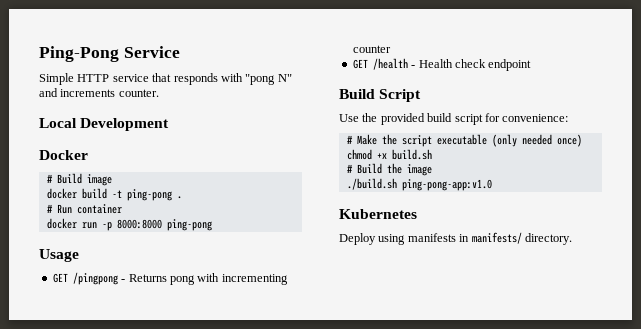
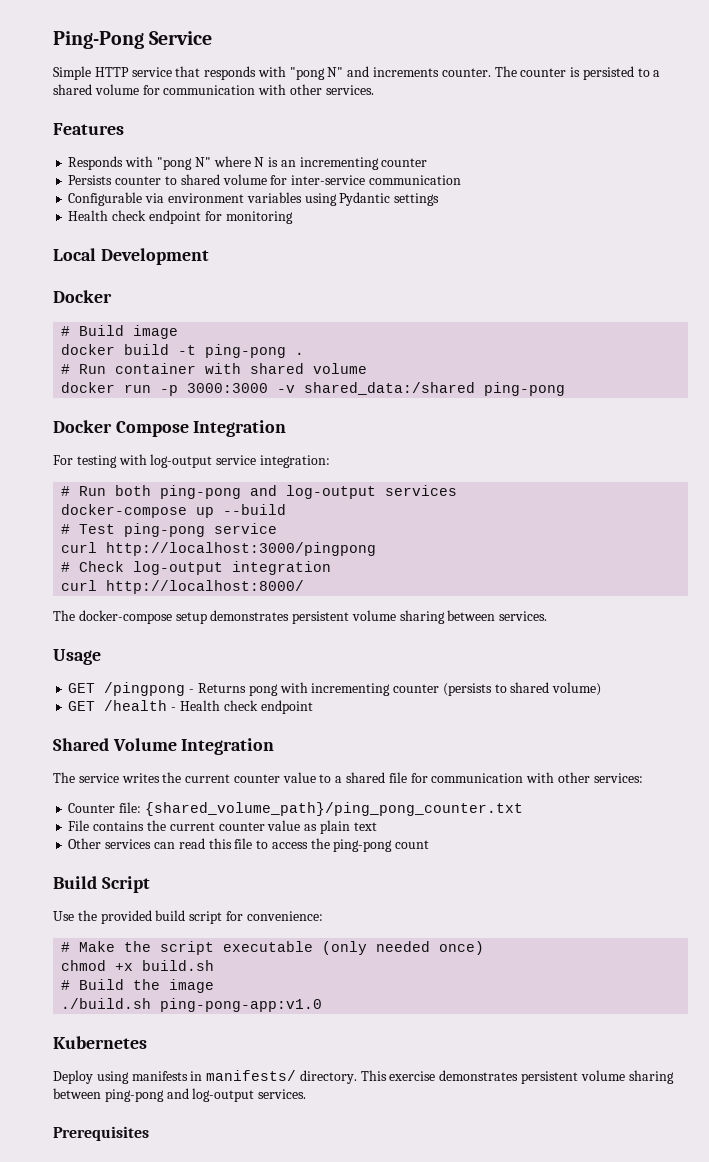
+ The counter is persisted to a shared volume for communication with other services.
+ Features
+ Responds with "pong N" where N is an incrementing counter
+ Persists counter to shared volume for inter-service communication
+ Configurable via environment variables using Pydantic settings
+ Health check endpoint for monitoring
- # Run container
+ # Run container with shared volume
- docker run -p 8000:8000 ping-pong
+ docker run -p 3000:3000 -v shared_data:/shared ping-pong
+ Docker Compose Integration
+ For testing with log-output service integration:
+ # Run both ping-pong and log-output services
+ docker-compose up --build
+ # Test ping-pong service
+ curl http://localhost:3000/pingpong
+ # Check log-output integration
+ curl http://localhost:8000/
+ The docker-compose setup demonstrates persistent volume sharing between services.
- GET /pingpong - Returns pong with incrementing counter
+ GET /pingpong - Returns pong with incrementing counter (persists to shared volume)
+ Shared Volume Integration
+ The service writes the current counter value to a shared file for communication with other services:
+ Counter file: {shared_volume_path}/ping_pong_counter.txt
+ File contains the current counter value as plain text
+ Other services can read this file to access the ping-pong count
+ This exercise demonstrates persistent volume sharing between ping-pong and log-output services.
+ Prerequisites

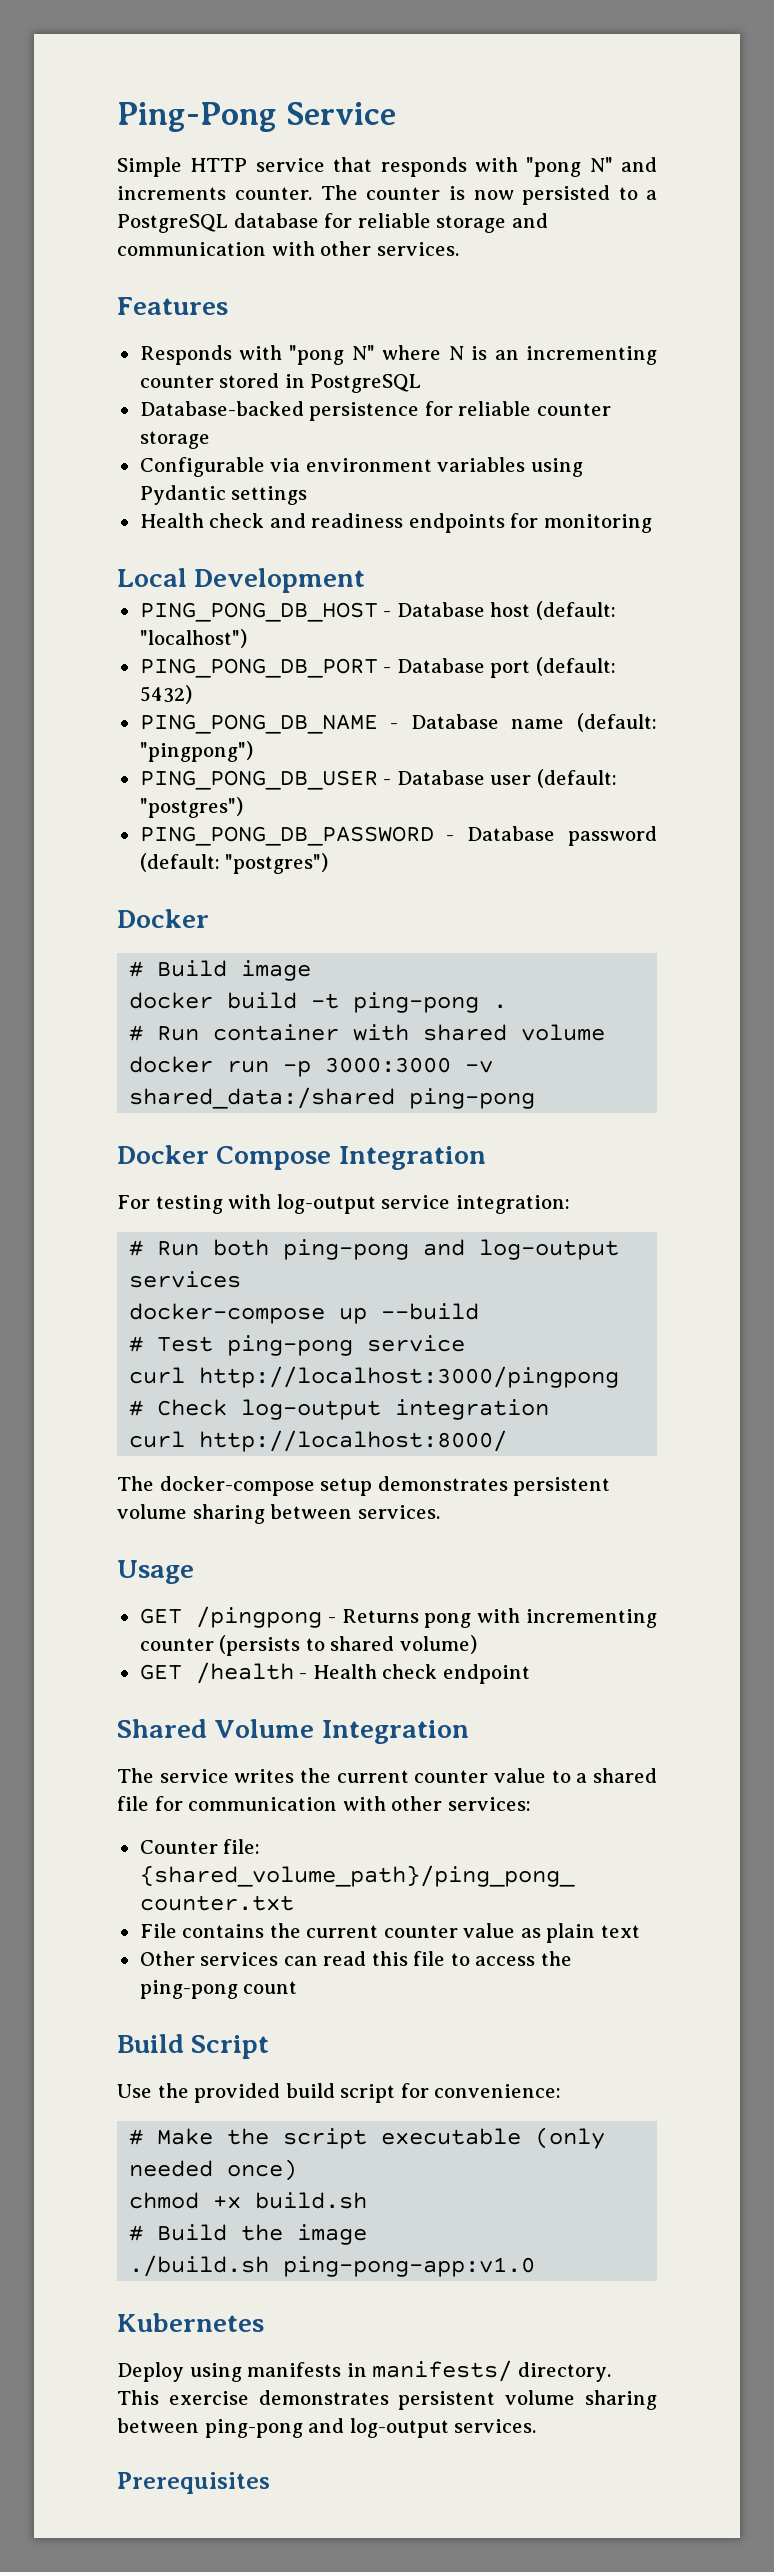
- The counter is persisted to a shared volume for communication with other services.
+ The counter is now persisted to a PostgreSQL database for reliable storage and communication with other services.
- Responds with "pong N" where N is an incrementing counter
- Persists counter to shared volume for inter-service communication
+ Responds with "pong N" where N is an incrementing counter stored in PostgreSQL
+ Database-backed persistence for reliable counter storage
- Health check endpoint for monitoring
+ Health check and readiness endpoints for monitoring
+ PING_PONG_DB_HOST - Database host (default: "localhost")
+ PING_PONG_DB_PORT - Database port (default: 5432)
+ PING_PONG_DB_NAME - Database name (default: "pingpong")
+ PING_PONG_DB_USER - Database user (default: "postgres")
+ PING_PONG_DB_PASSWORD - Database password (default: "postgres")

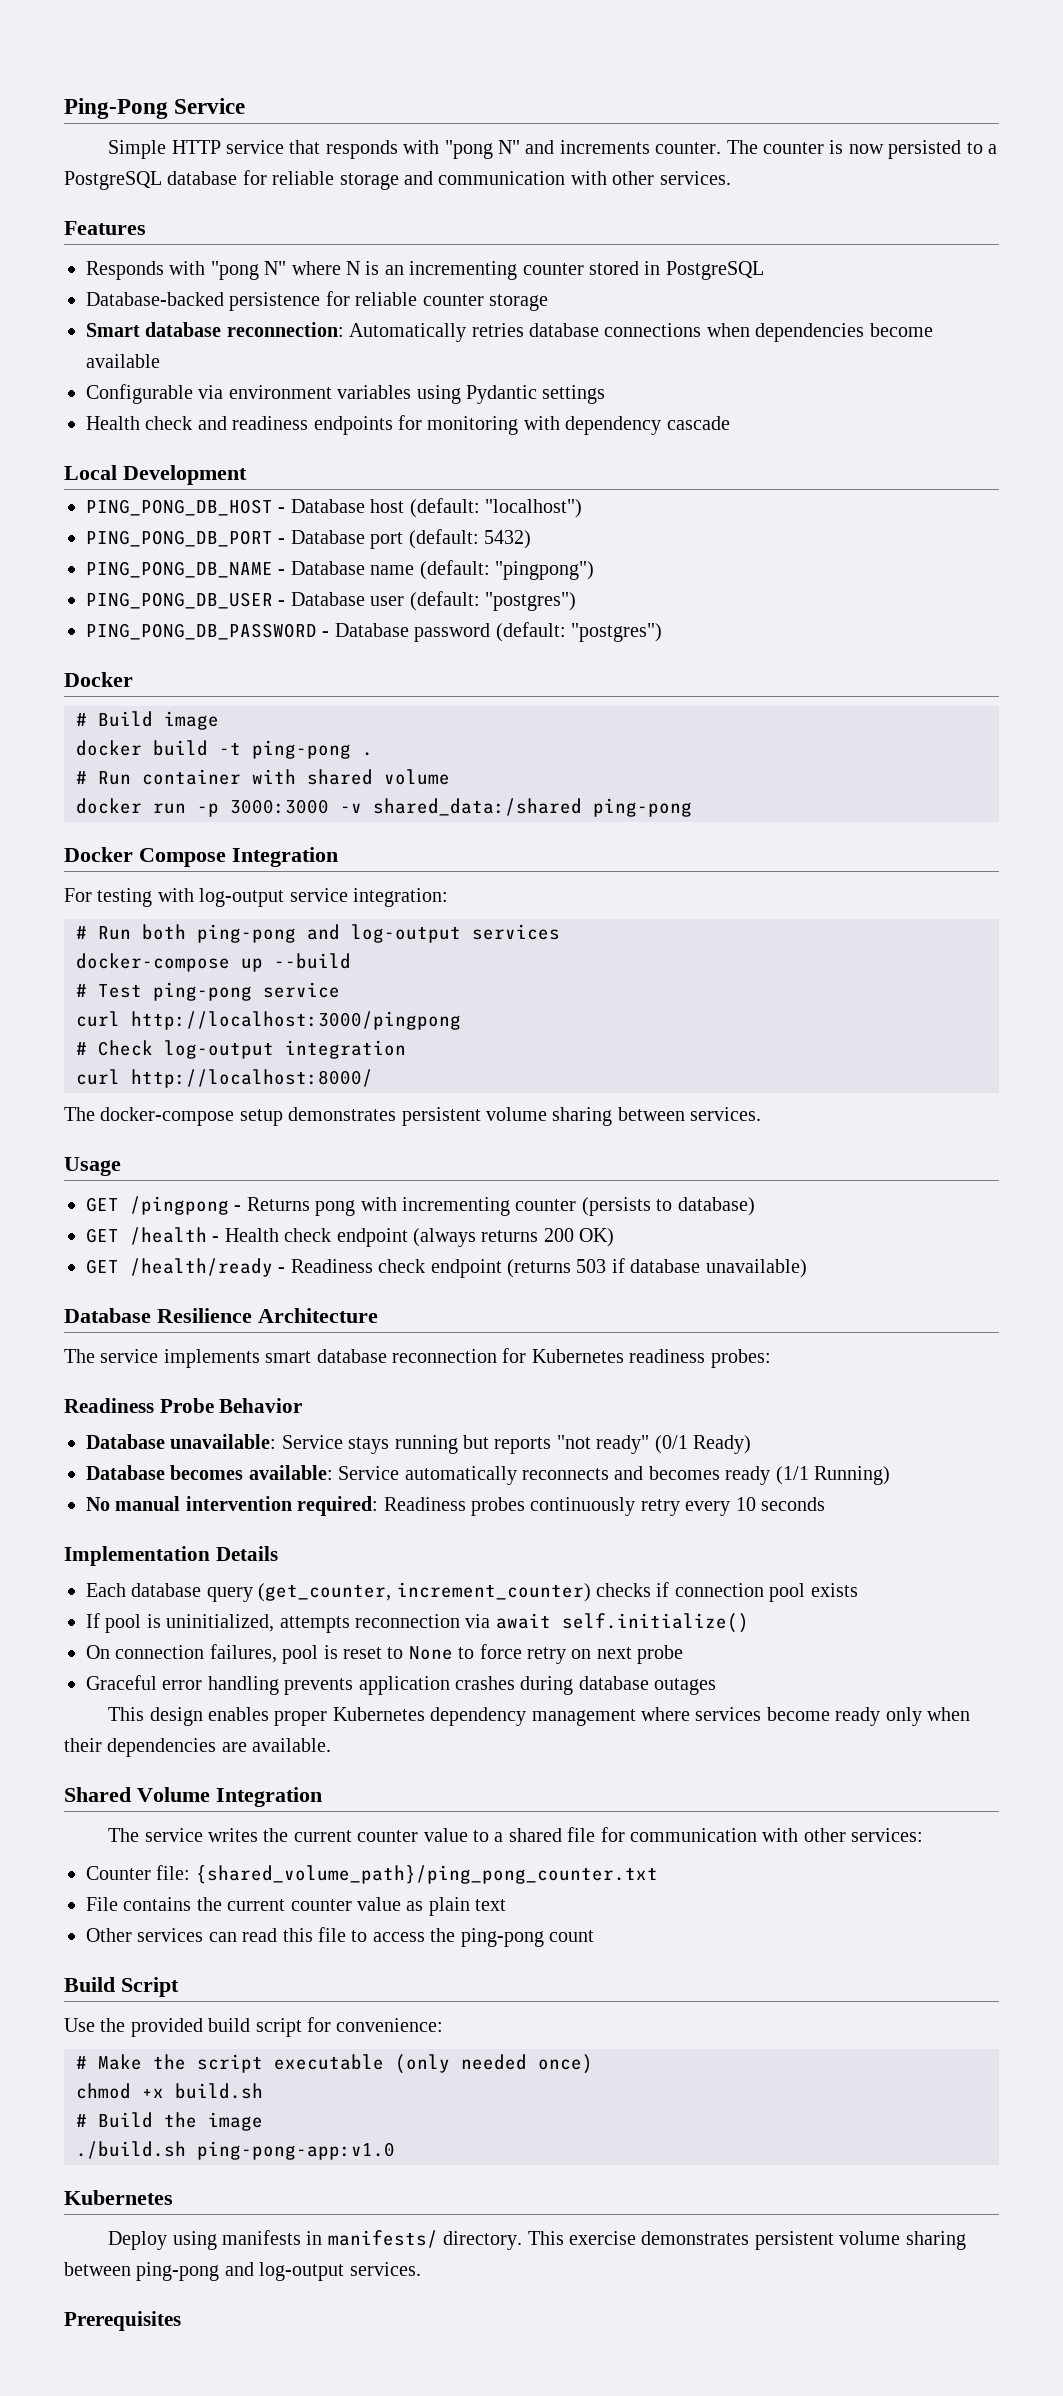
+ Smart database reconnection: Automatically retries database connections when dependencies become available
- Health check and readiness endpoints for monitoring
+ Health check and readiness endpoints for monitoring with dependency cascade
- GET /pingpong - Returns pong with incrementing counter (persists to shared volume)
+ GET /pingpong - Returns pong with incrementing counter (persists to database)
- GET /health - Health check endpoint
+ GET /health - Health check endpoint (always returns 200 OK)
+ GET /health/ready - Readiness check endpoint (returns 503 if database unavailable)
+ Database Resilience Architecture
+ The service implements smart database reconnection for Kubernetes readiness probes:
+ Readiness Probe Behavior
+ Database unavailable: Service stays running but reports "not ready" (0/1 Ready)
+ Database becomes available: Service automatically reconnects and becomes ready (1/1 Running)
+ No manual intervention required: Readiness probes continuously retry every 10 seconds
+ Implementation Details
+ Each database query (get_counter, increment_counter) checks if connection pool exists
+ If pool is uninitialized, attempts reconnection via await self.initialize()
+ On connection failures, pool is reset to None to force retry on next probe
+ Graceful error handling prevents application crashes during database outages
+ This design enables proper Kubernetes dependency management where services become ready only when their dependencies are available.

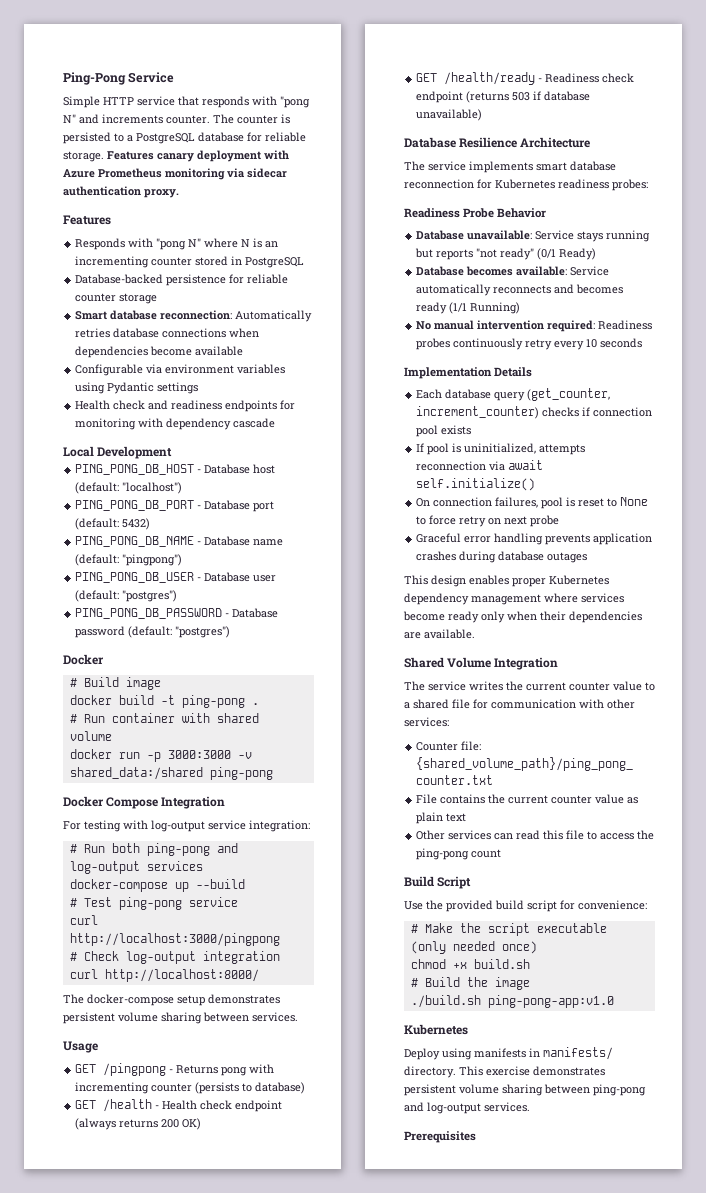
- The counter is now persisted to a PostgreSQL database for reliable storage and communication with other services.
+ The counter is persisted to a PostgreSQL database for reliable storage. Features canary deployment with Azure Prometheus monitoring via sidecar authentication proxy.

